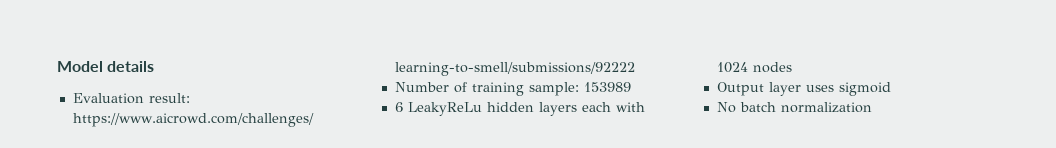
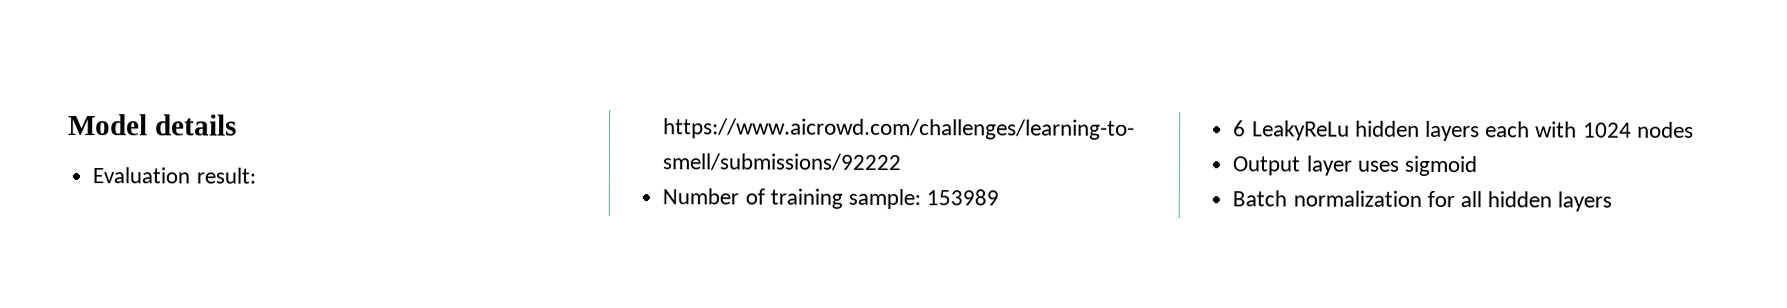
- No batch normalization
+ Batch normalization for all hidden layers

